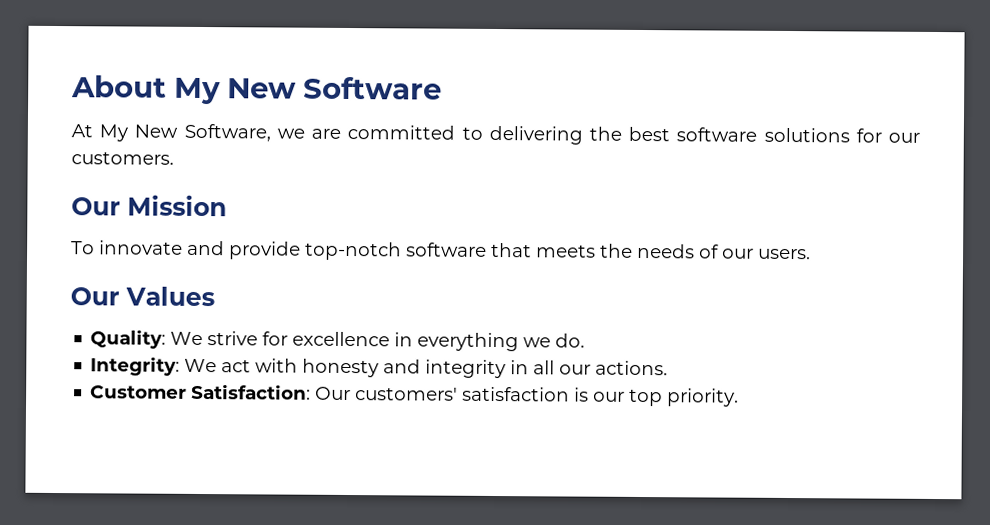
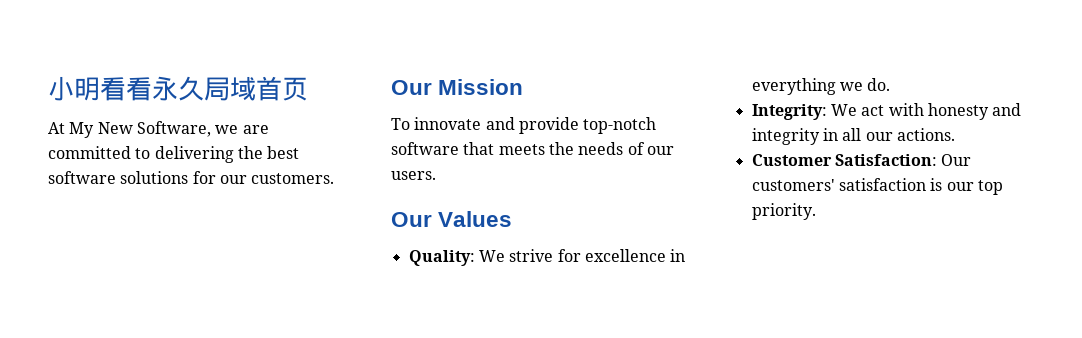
- About My New Software
+ 小明看看永久局域首页

